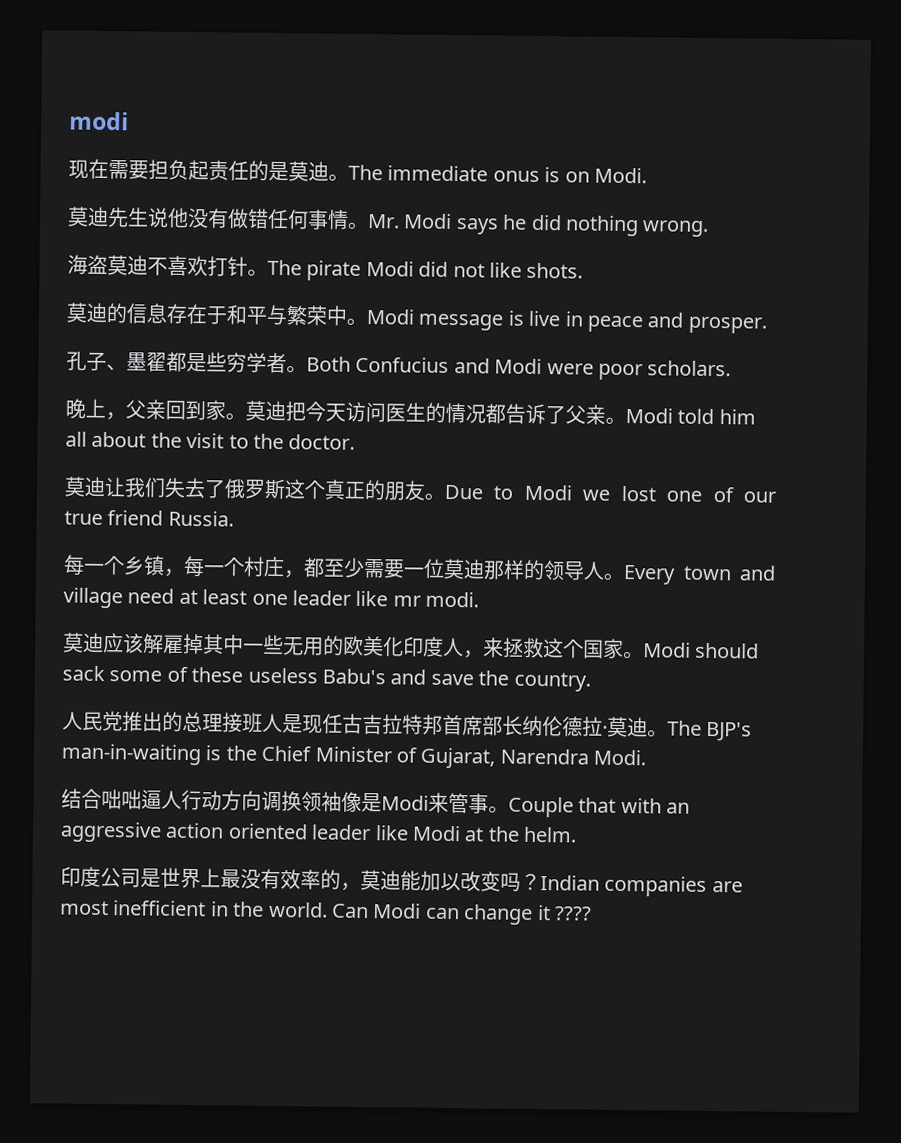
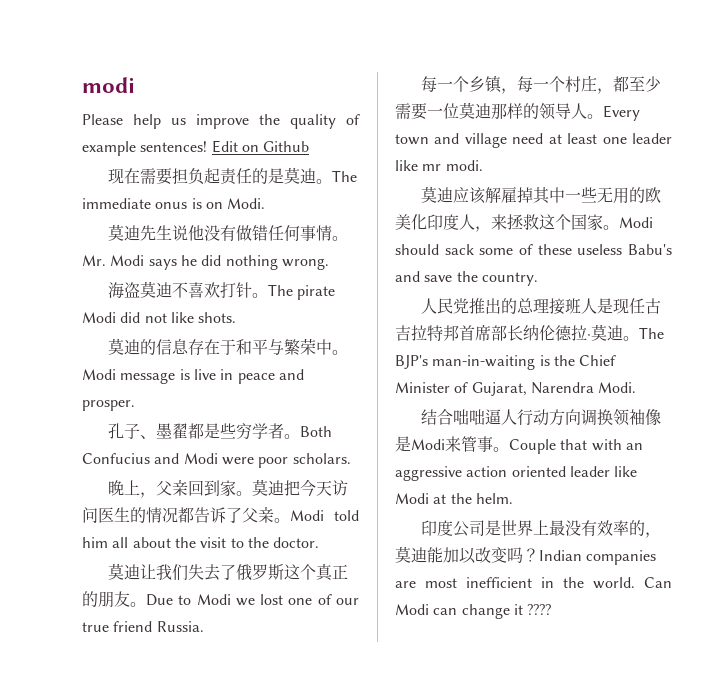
+ Please help us improve the quality of example sentences! Edit on Github

